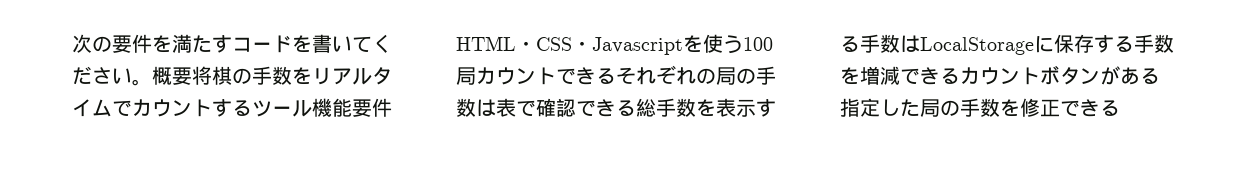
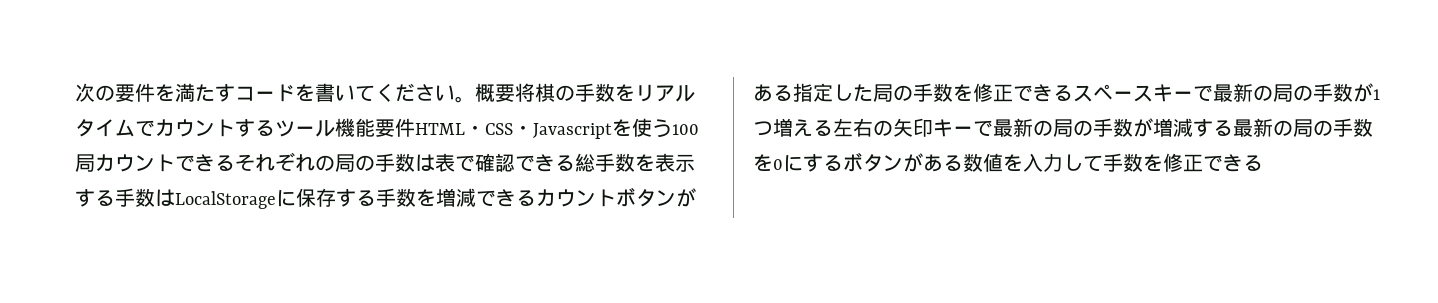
- 概要将棋の手数をリアルタイムでカウントするツール機能要件HTML・CSS・Javascriptを使う100局カウントできるそれぞれの局の手数は表で確認できる総手数を表示する手数はLocalStorageに保存する手数を増減できるカウントボタンがある指定した局の手数を修正できる
+ 概要将棋の手数をリアルタイムでカウントするツール機能要件HTML・CSS・Javascriptを使う100局カウントできるそれぞれの局の手数は表で確認できる総手数を表示する手数はLocalStorageに保存する手数を増減できるカウントボタンがある指定した局の手数を修正できるスペースキーで最新の局の手数が1つ増える左右の矢印キーで最新の局の手数が増減する最新の局の手数を0にするボタンがある数値を入力して手数を修正できる

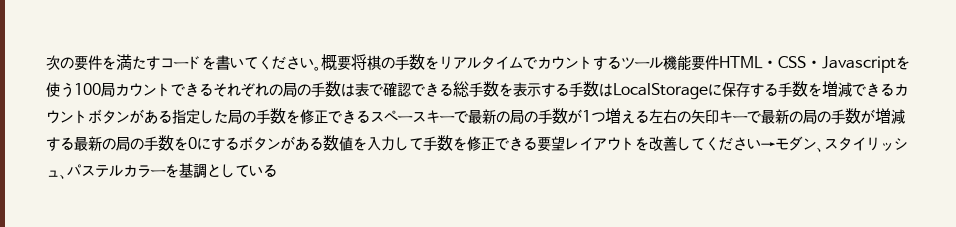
- 概要将棋の手数をリアルタイムでカウントするツール機能要件HTML・CSS・Javascriptを使う100局カウントできるそれぞれの局の手数は表で確認できる総手数を表示する手数はLocalStorageに保存する手数を増減できるカウントボタンがある指定した局の手数を修正できるスペースキーで最新の局の手数が1つ増える左右の矢印キーで最新の局の手数が増減する最新の局の手数を0にするボタンがある数値を入力して手数を修正できる
+ 概要将棋の手数をリアルタイムでカウントするツール機能要件HTML・CSS・Javascriptを使う100局カウントできるそれぞれの局の手数は表で確認できる総手数を表示する手数はLocalStorageに保存する手数を増減できるカウントボタンがある指定した局の手数を修正できるスペースキーで最新の局の手数が1つ増える左右の矢印キーで最新の局の手数が増減する最新の局の手数を0にするボタンがある数値を入力して手数を修正できる要望レイアウトを改善してください→モダン、スタイリッシュ、パステルカラーを基調としている

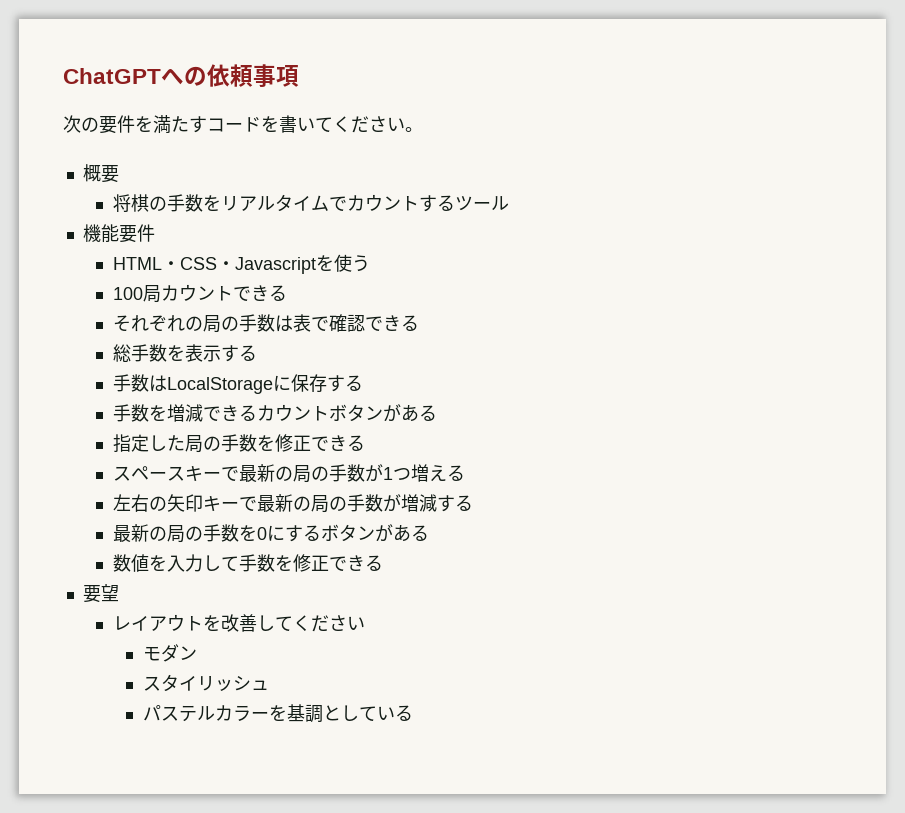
+ ChatGPTへの依頼事項
- 次の要件を満たすコードを書いてください。概要将棋の手数をリアルタイムでカウントするツール機能要件HTML・CSS・Javascriptを使う100局カウントできるそれぞれの局の手数は表で確認できる総手数を表示する手数はLocalStorageに保存する手数を増減できるカウントボタンがある指定した局の手数を修正できるスペースキーで最新の局の手数が1つ増える左右の矢印キーで最新の局の手数が増減する最新の局の手数を0にするボタンがある数値を入力して手数を修正できる要望レイアウトを改善してください→モダン、スタイリッシュ、パステルカラーを基調としている
+ 次の要件を満たすコードを書いてください。
+ 概要
+ 将棋の手数をリアルタイムでカウントするツール
+ 機能要件
+ HTML・CSS・Javascriptを使う
+ 100局カウントできる
+ それぞれの局の手数は表で確認できる
+ 総手数を表示する
+ 手数はLocalStorageに保存する
+ 手数を増減できるカウントボタンがある
+ 指定した局の手数を修正できる
+ スペースキーで最新の局の手数が1つ増える
+ 左右の矢印キーで最新の局の手数が増減する
+ 最新の局の手数を0にするボタンがある
+ 数値を入力して手数を修正できる
+ 要望
+ レイアウトを改善してください
+ モダン
+ スタイリッシュ
+ パステルカラーを基調としている

